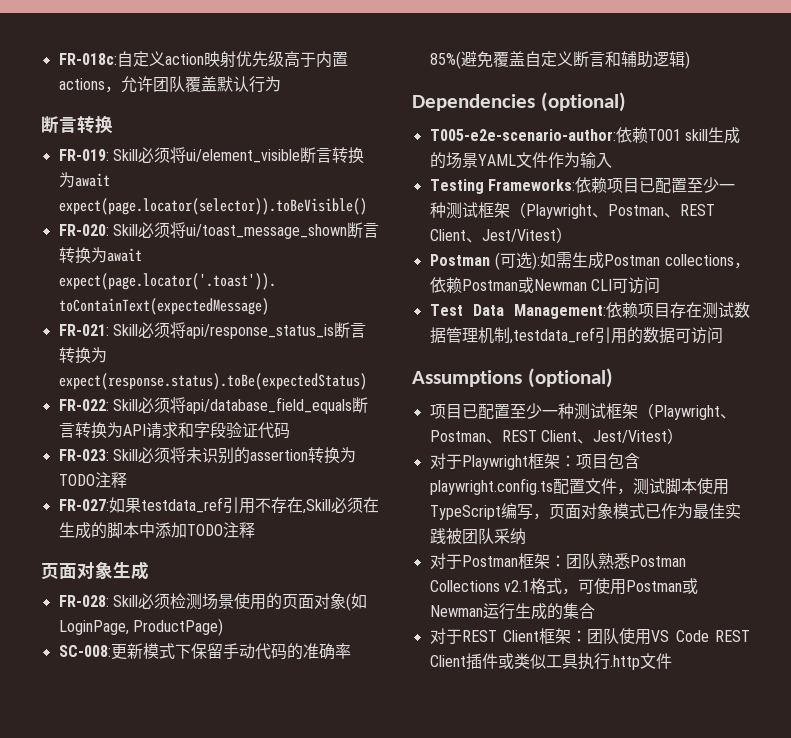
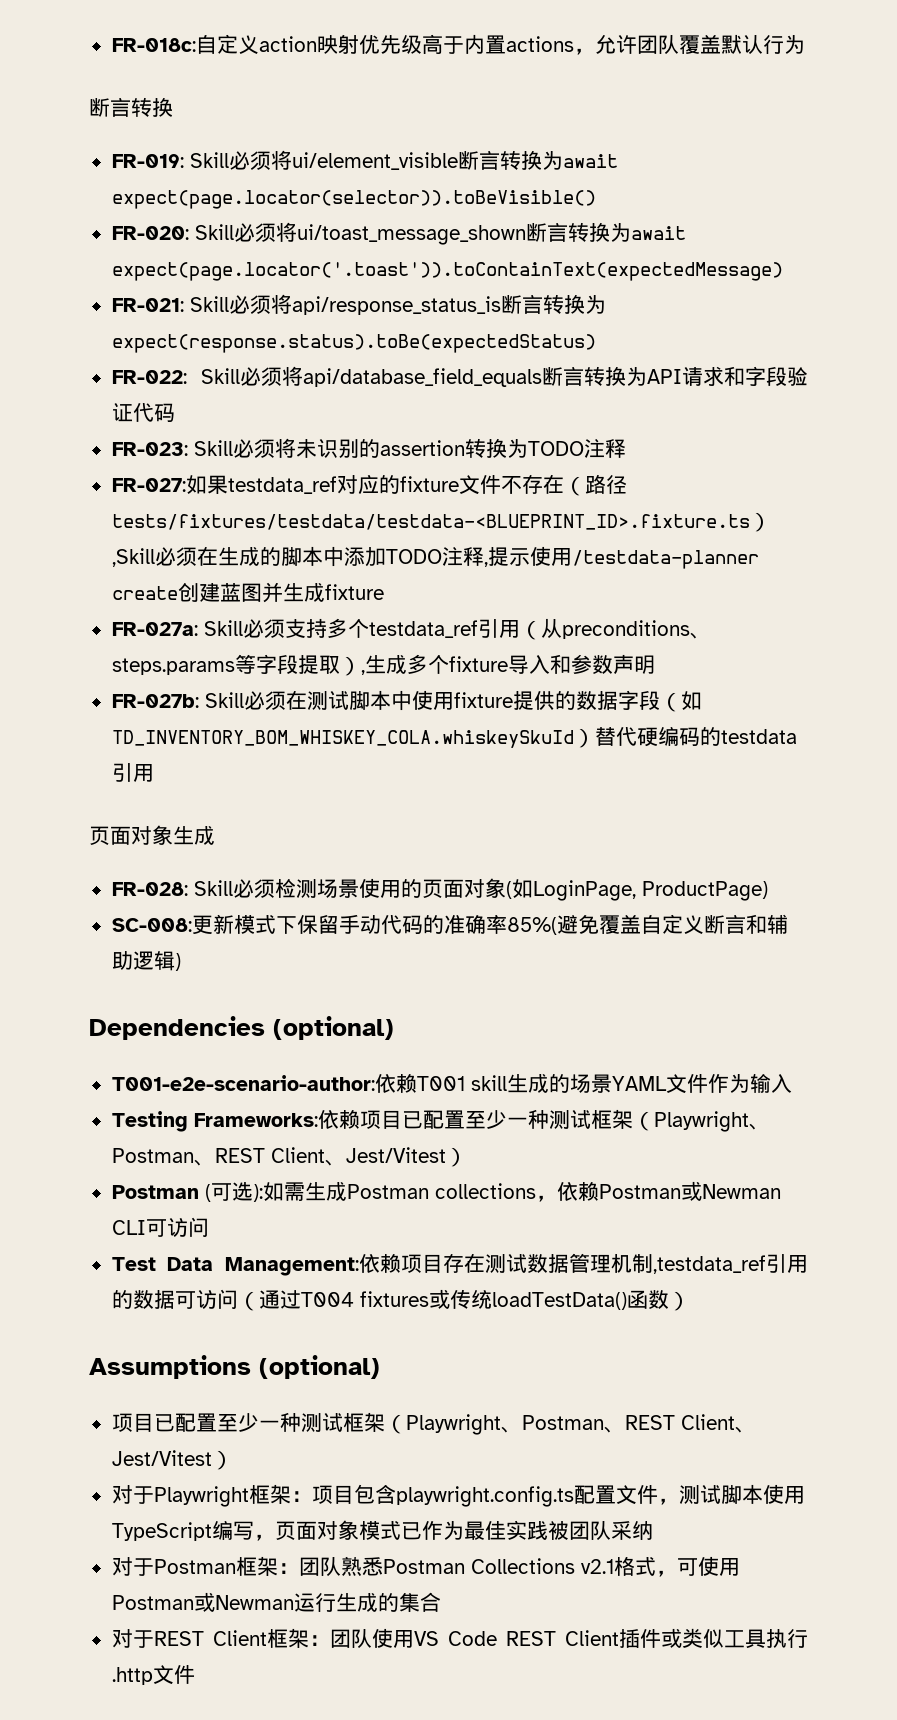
- FR-027:如果testdata_ref引用不存在,Skill必须在生成的脚本中添加TODO注释
+ FR-027:如果testdata_ref对应的fixture文件不存在（路径tests/fixtures/testdata/testdata-<BLUEPRINT_ID>.fixture.ts）,Skill必须在生成的脚本中添加TODO注释,提示使用/testdata-planner create创建蓝图并生成fixture
+ FR-027a: Skill必须支持多个testdata_ref引用（从preconditions、steps.params等字段提取）,生成多个fixture导入和参数声明
+ FR-027b: Skill必须在测试脚本中使用fixture提供的数据字段（如TD_INVENTORY_BOM_WHISKEY_COLA.whiskeySkuId）替代硬编码的testdata引用
- T005-e2e-scenario-author:依赖T001 skill生成的场景YAML文件作为输入
+ T001-e2e-scenario-author:依赖T001 skill生成的场景YAML文件作为输入
- Test Data Management:依赖项目存在测试数据管理机制,testdata_ref引用的数据可访问
+ Test Data Management:依赖项目存在测试数据管理机制,testdata_ref引用的数据可访问（通过T004 fixtures或传统loadTestData()函数）

